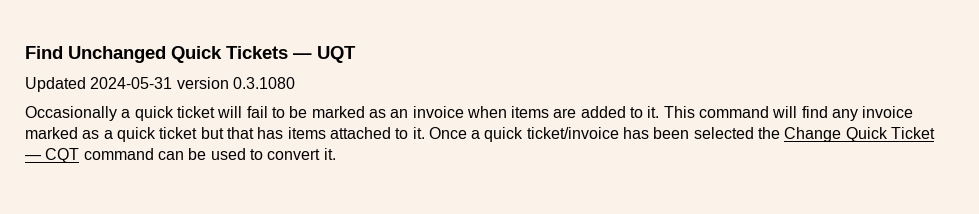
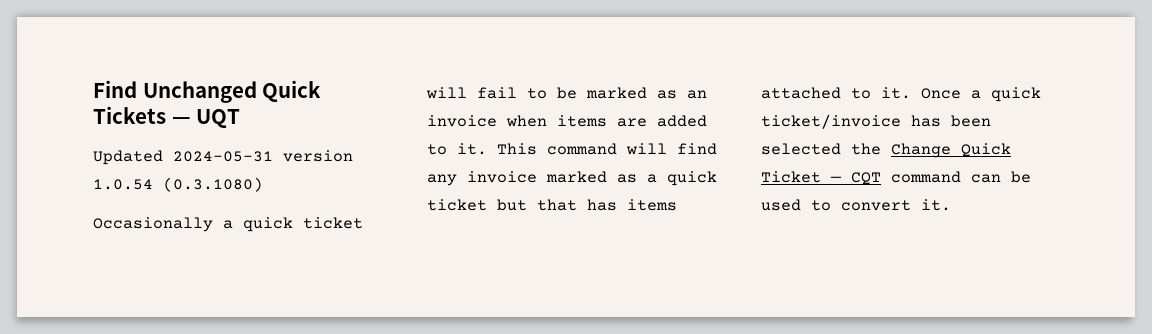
- Updated 2024-05-31 version 0.3.1080
+ Updated 2024-05-31 version 1.0.54 (0.3.1080)

